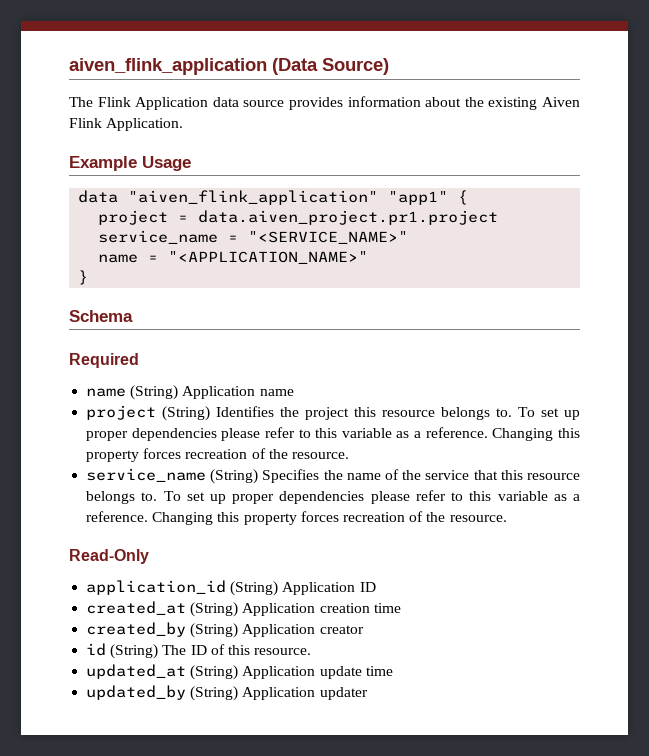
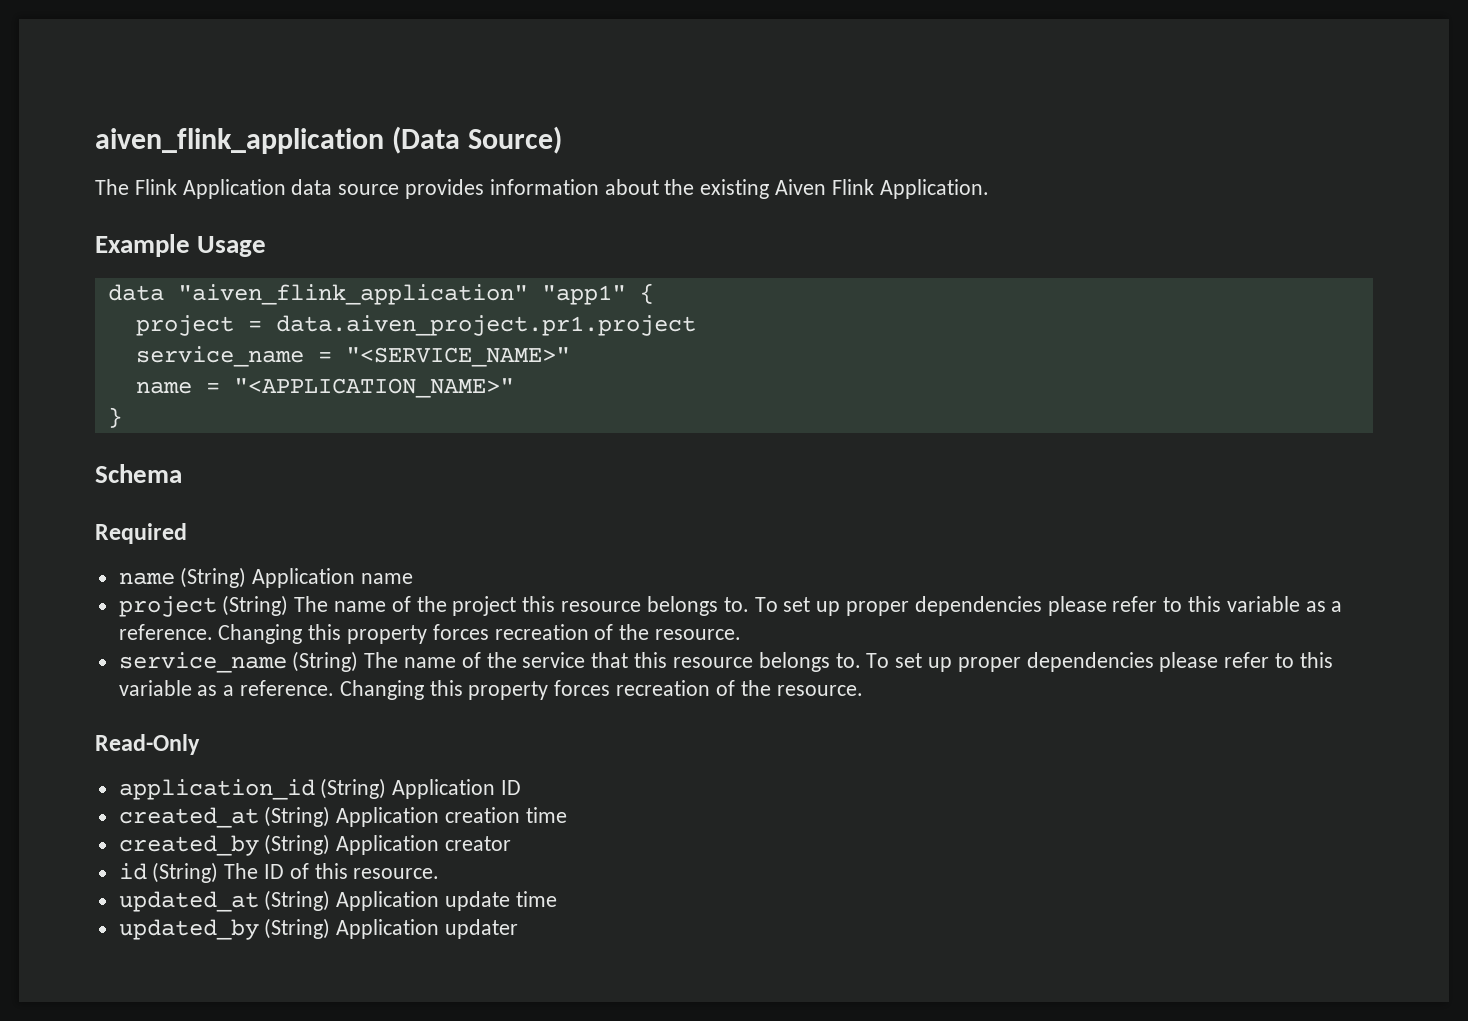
- project (String) Identifies the project this resource belongs to.
+ project (String) The name of the project this resource belongs to.
- service_name (String) Specifies the name of the service that this resource belongs to.
+ service_name (String) The name of the service that this resource belongs to.

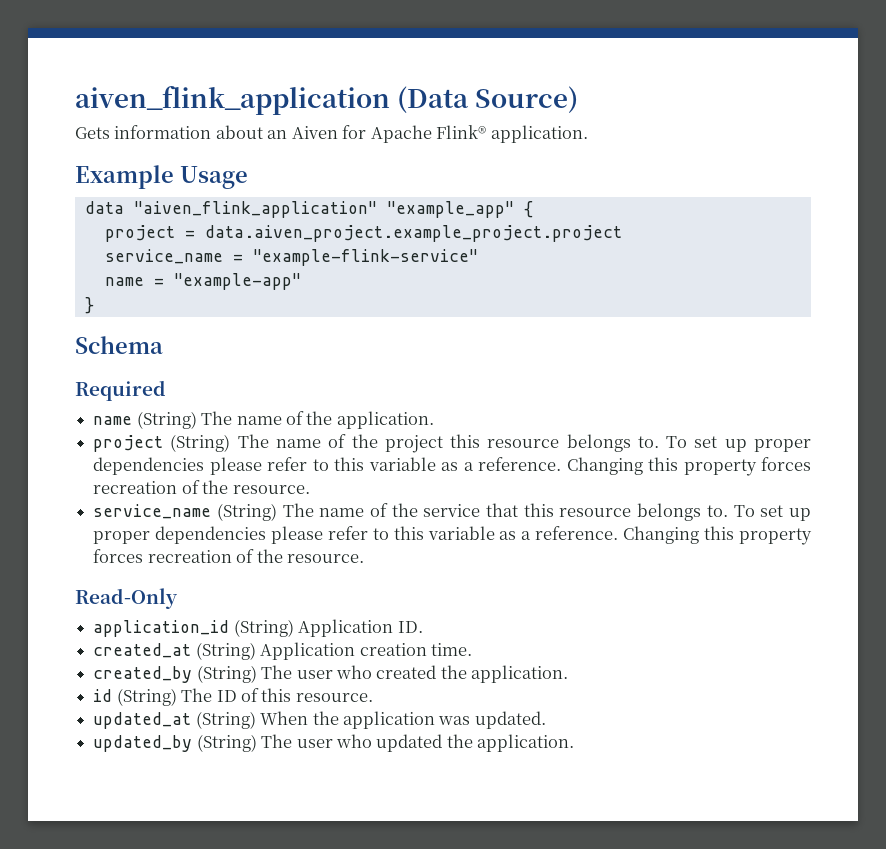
- The Flink Application data source provides information about the existing Aiven Flink Application.
+ Gets information about an Aiven for Apache Flink® application.
- data "aiven_flink_application" "app1" {
+ data "aiven_flink_application" "example_app" {
- project = data.aiven_project.pr1.project
+ project = data.aiven_project.example_project.project
- service_name = "<SERVICE_NAME>"
+ service_name = "example-flink-service"
- name = "<APPLICATION_NAME>"
+ name = "example-app"
- name (String) Application name
+ name (String) The name of the application.
- application_id (String) Application ID
+ application_id (String) Application ID.
- created_at (String) Application creation time
+ created_at (String) Application creation time.
- created_by (String) Application creator
+ created_by (String) The user who created the application.
- updated_at (String) Application update time
- updated_by (String) Application updater
+ updated_at (String) When the application was updated.
+ updated_by (String) The user who updated the application.

